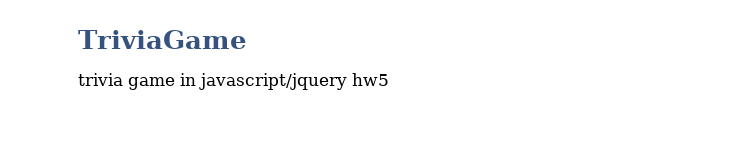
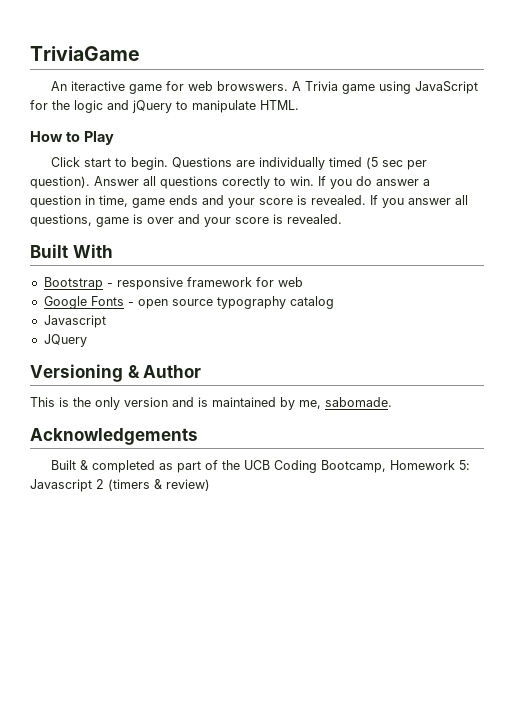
- trivia game in javascript/jquery hw5
+ An iteractive game for web browswers. A Trivia game using JavaScript for the logic and jQuery to manipulate HTML.
+ How to Play
+ Click start to begin. Questions are individually timed (5 sec per question). Answer all questions corectly to win. If you do answer a question in time, game ends and your score is revealed. If you answer all questions, game is over and your score is revealed.
+ Built With
+ Bootstrap - responsive framework for web
+ Google Fonts - open source typography catalog
+ Javascript
+ JQuery
+ Versioning & Author
+ This is the only version and is maintained by me, sabomade.
+ Acknowledgements
+ Built & completed as part of the UCB Coding Bootcamp, Homework 5: Javascript 2 (timers & review)

